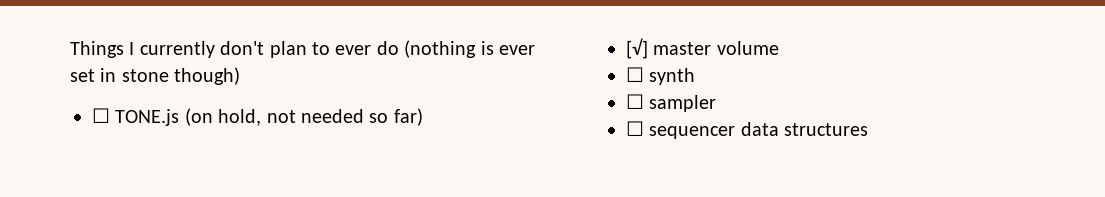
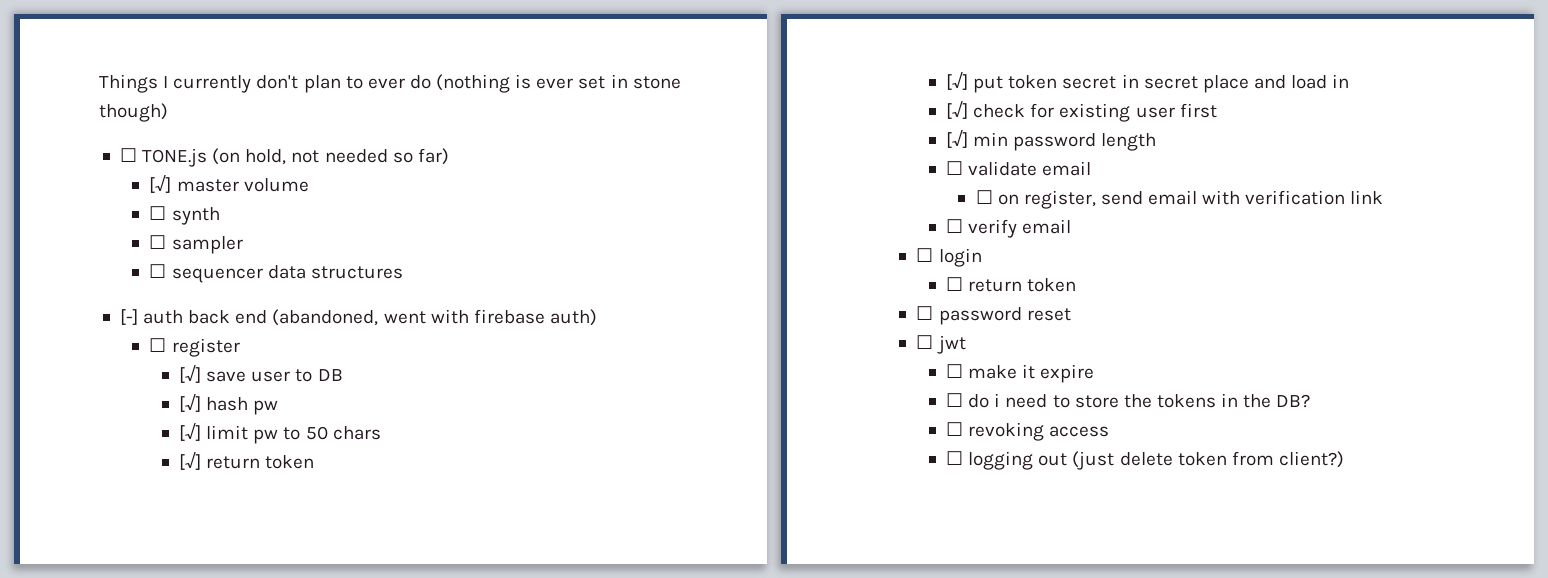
+ [-] auth back end (abandoned, went with firebase auth)
+ ☐ register
+ [√] save user to DB
+ [√] hash pw
+ [√] limit pw to 50 chars
+ [√] return token
+ [√] put token secret in secret place and load in
+ [√] check for existing user first
+ [√] min password length
+ ☐ validate email
+ ☐ on register, send email with verification link
+ ☐ verify email
+ ☐ login
+ ☐ return token
+ ☐ password reset
+ ☐ jwt
+ ☐ make it expire
+ ☐ do i need to store the tokens in the DB?
+ ☐ revoking access
+ ☐ logging out (just delete token from client?)

